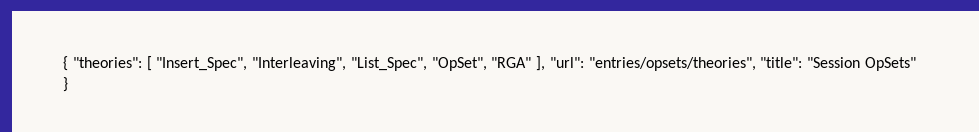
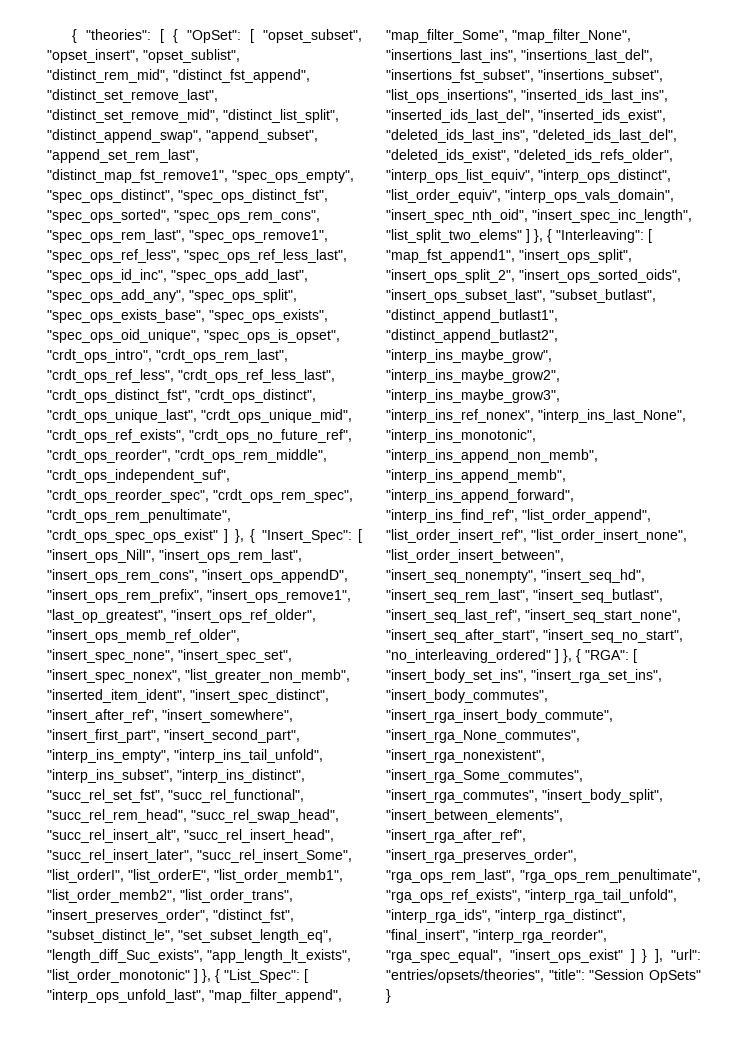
- { "theories": [ "Insert_Spec", "Interleaving", "List_Spec", "OpSet", "RGA" ], "url": "entries/opsets/theories", "title": "Session OpSets" }
+ { "theories": [ { "OpSet": [ "opset_subset", "opset_insert", "opset_sublist", "distinct_rem_mid", "distinct_fst_append", "distinct_set_remove_last", "distinct_set_remove_mid", "distinct_list_split", "distinct_append_swap", "append_subset", "append_set_rem_last", "distinct_map_fst_remove1", "spec_ops_empty", "spec_ops_distinct", "spec_ops_distinct_fst", "spec_ops_sorted", "spec_ops_rem_cons", "spec_ops_rem_last", "spec_ops_remove1", "spec_ops_ref_less", "spec_ops_ref_less_last", "spec_ops_id_inc", "spec_ops_add_last", "spec_ops_add_any", "spec_ops_split", "spec_ops_exists_base", "spec_ops_exists", "spec_ops_oid_unique", "spec_ops_is_opset", "crdt_ops_intro", "crdt_ops_rem_last", "crdt_ops_ref_less", "crdt_ops_ref_less_last", "crdt_ops_distinct_fst", "crdt_ops_distinct", "crdt_ops_unique_last", "crdt_ops_unique_mid", "crdt_ops_ref_exists", "crdt_ops_no_future_ref", "crdt_ops_reorder", "crdt_ops_rem_middle", "crdt_ops_independent_suf", "crdt_ops_reorder_spec", "crdt_ops_rem_spec", "crdt_ops_rem_penultimate", "crdt_ops_spec_ops_exist" ] }, { "Insert_Spec": [ "insert_ops_NilI", "insert_ops_rem_last", "insert_ops_rem_cons", "insert_ops_appendD", "insert_ops_rem_prefix", "insert_ops_remove1", "last_op_greatest", "insert_ops_ref_older", "insert_ops_memb_ref_older", "insert_spec_none", "insert_spec_set", "insert_spec_nonex", "list_greater_non_memb", "inserted_item_ident", "insert_spec_distinct", "insert_after_ref", "insert_somewhere", "insert_first_part", "insert_second_part", "interp_ins_empty", "interp_ins_tail_unfold", "interp_ins_subset", "interp_ins_distinct", "succ_rel_set_fst", "succ_rel_functional", "succ_rel_rem_head", "succ_rel_swap_head", "succ_rel_insert_alt", "succ_rel_insert_head", "succ_rel_insert_later", "succ_rel_insert_Some", "list_orderI", "list_orderE", "list_order_memb1", "list_order_memb2", "list_order_trans", "insert_preserves_order", "distinct_fst", "subset_distinct_le", "set_subset_length_eq", "length_diff_Suc_exists", "app_length_lt_exists", "list_order_monotonic" ] }, { "List_Spec": [ "interp_ops_unfold_last", "map_filter_append", "map_filter_Some", "map_filter_None", "insertions_last_ins", "insertions_last_del", "insertions_fst_subset", "insertions_subset", "list_ops_insertions", "inserted_ids_last_ins", "inserted_ids_last_del", "inserted_ids_exist", "deleted_ids_last_ins", "deleted_ids_last_del", "deleted_ids_exist", "deleted_ids_refs_older", "interp_ops_list_equiv", "interp_ops_distinct", "list_order_equiv", "interp_ops_vals_domain", "insert_spec_nth_oid", "insert_spec_inc_length", "list_split_two_elems" ] }, { "Interleaving": [ "map_fst_append1", "insert_ops_split", "insert_ops_split_2", "insert_ops_sorted_oids", "insert_ops_subset_last", "subset_butlast", "distinct_append_butlast1", "distinct_append_butlast2", "interp_ins_maybe_grow", "interp_ins_maybe_grow2", "interp_ins_maybe_grow3", "interp_ins_ref_nonex", "interp_ins_last_None", "interp_ins_monotonic", "interp_ins_append_non_memb", "interp_ins_append_memb", "interp_ins_append_forward", "interp_ins_find_ref", "list_order_append", "list_order_insert_ref", "list_order_insert_none", "list_order_insert_between", "insert_seq_nonempty", "insert_seq_hd", "insert_seq_rem_last", "insert_seq_butlast", "insert_seq_last_ref", "insert_seq_start_none", "insert_seq_after_start", "insert_seq_no_start", "no_interleaving_ordered" ] }, { "RGA": [ "insert_body_set_ins", "insert_rga_set_ins", "insert_body_commutes", "insert_rga_insert_body_commute", "insert_rga_None_commutes", "insert_rga_nonexistent", "insert_rga_Some_commutes", "insert_rga_commutes", "insert_body_split", "insert_between_elements", "insert_rga_after_ref", "insert_rga_preserves_order", "rga_ops_rem_last", "rga_ops_rem_penultimate", "rga_ops_ref_exists", "interp_rga_tail_unfold", "interp_rga_ids", "interp_rga_distinct", "final_insert", "interp_rga_reorder", "rga_spec_equal", "insert_ops_exist" ] } ], "url": "entries/opsets/theories", "title": "Session OpSets" }

